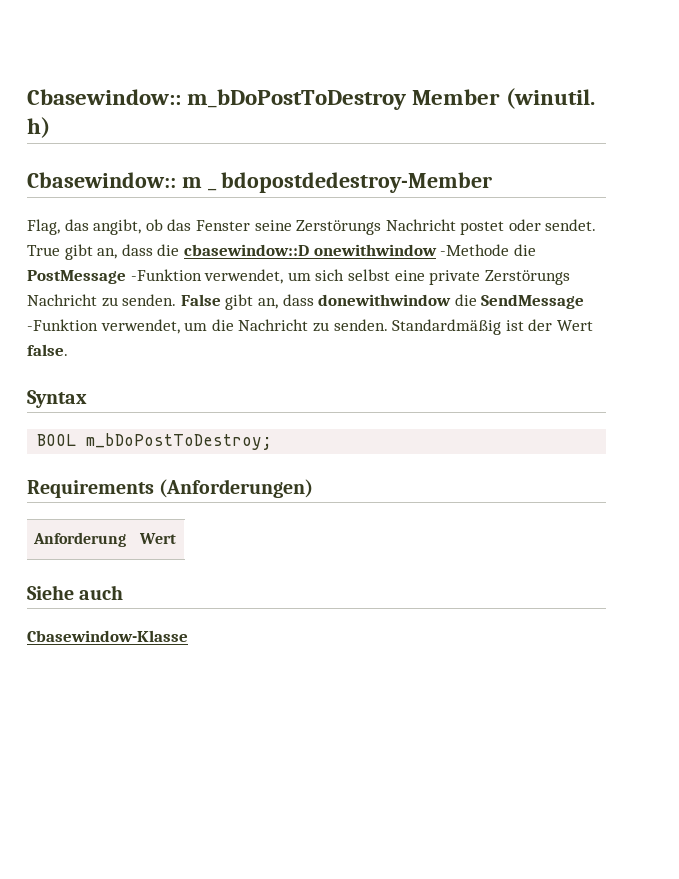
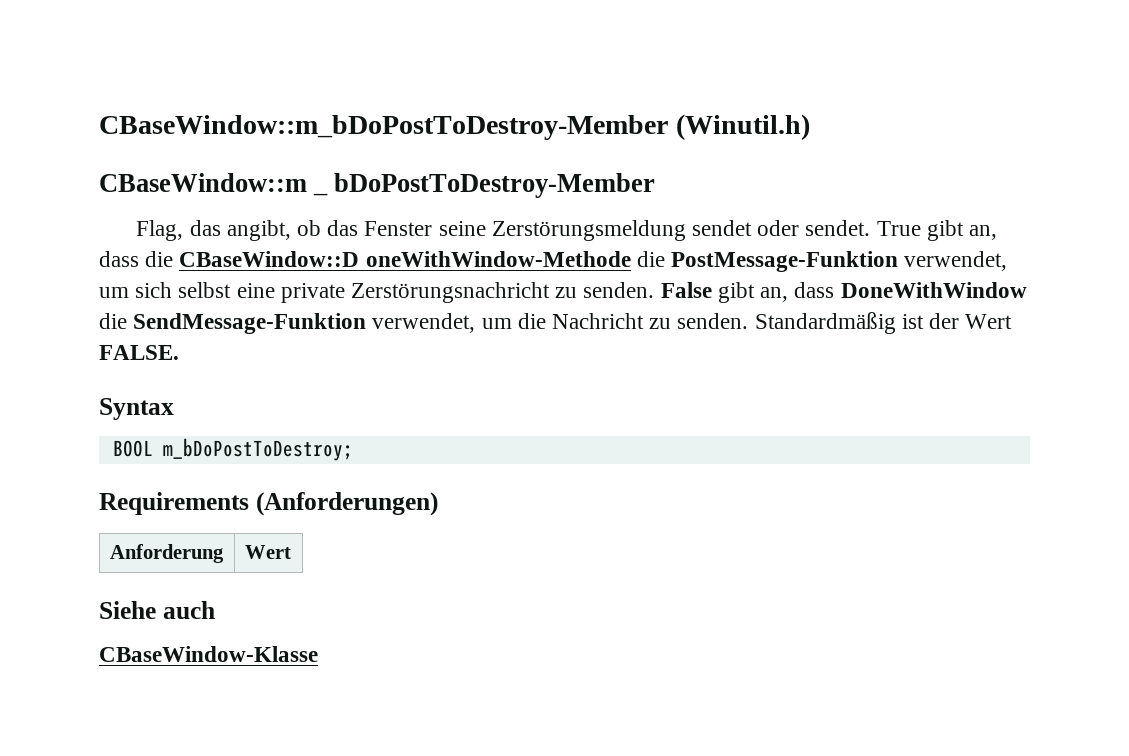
- Cbasewindow:: m_bDoPostToDestroy Member (winutil. h)
- Cbasewindow:: m _ bdopostdedestroy-Member
+ CBaseWindow::m_bDoPostToDestroy-Member (Winutil.h)
+ CBaseWindow::m _ bDoPostToDestroy-Member
- Flag, das angibt, ob das Fenster seine Zerstörungs Nachricht postet oder sendet.
+ Flag, das angibt, ob das Fenster seine Zerstörungsmeldung sendet oder sendet.
- True gibt an, dass die cbasewindow::D onewithwindow -Methode die PostMessage -Funktion verwendet, um sich selbst eine private Zerstörungs Nachricht zu senden.
+ True gibt an, dass die CBaseWindow::D oneWithWindow-Methode die PostMessage-Funktion verwendet, um sich selbst eine private Zerstörungsnachricht zu senden.
- False gibt an, dass donewithwindow die SendMessage -Funktion verwendet, um die Nachricht zu senden.
+ False gibt an, dass DoneWithWindow die SendMessage-Funktion verwendet, um die Nachricht zu senden.
- Standardmäßig ist der Wert false.
+ Standardmäßig ist der Wert FALSE.
- Cbasewindow-Klasse
+ CBaseWindow-Klasse

